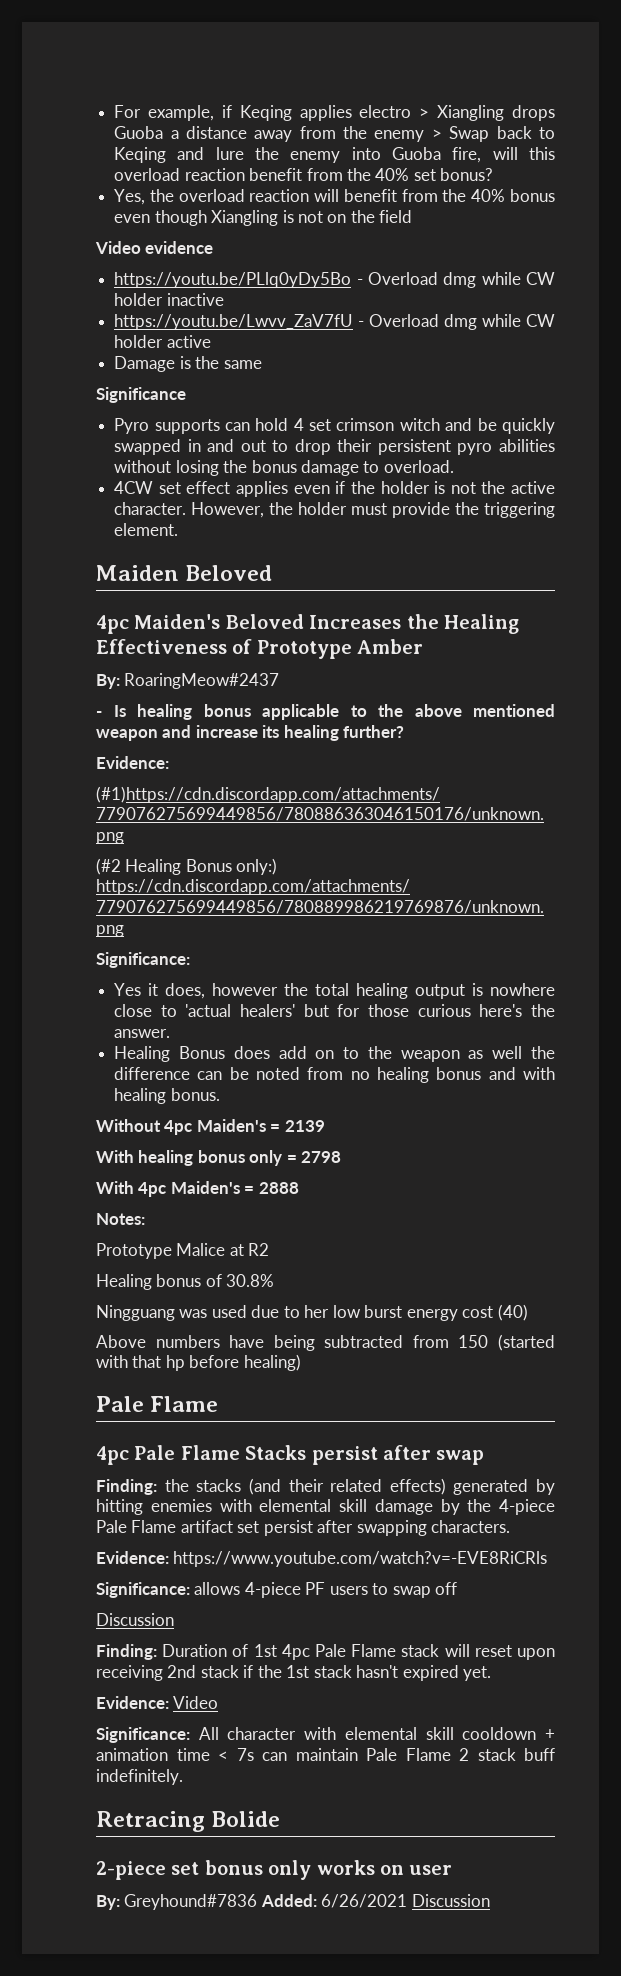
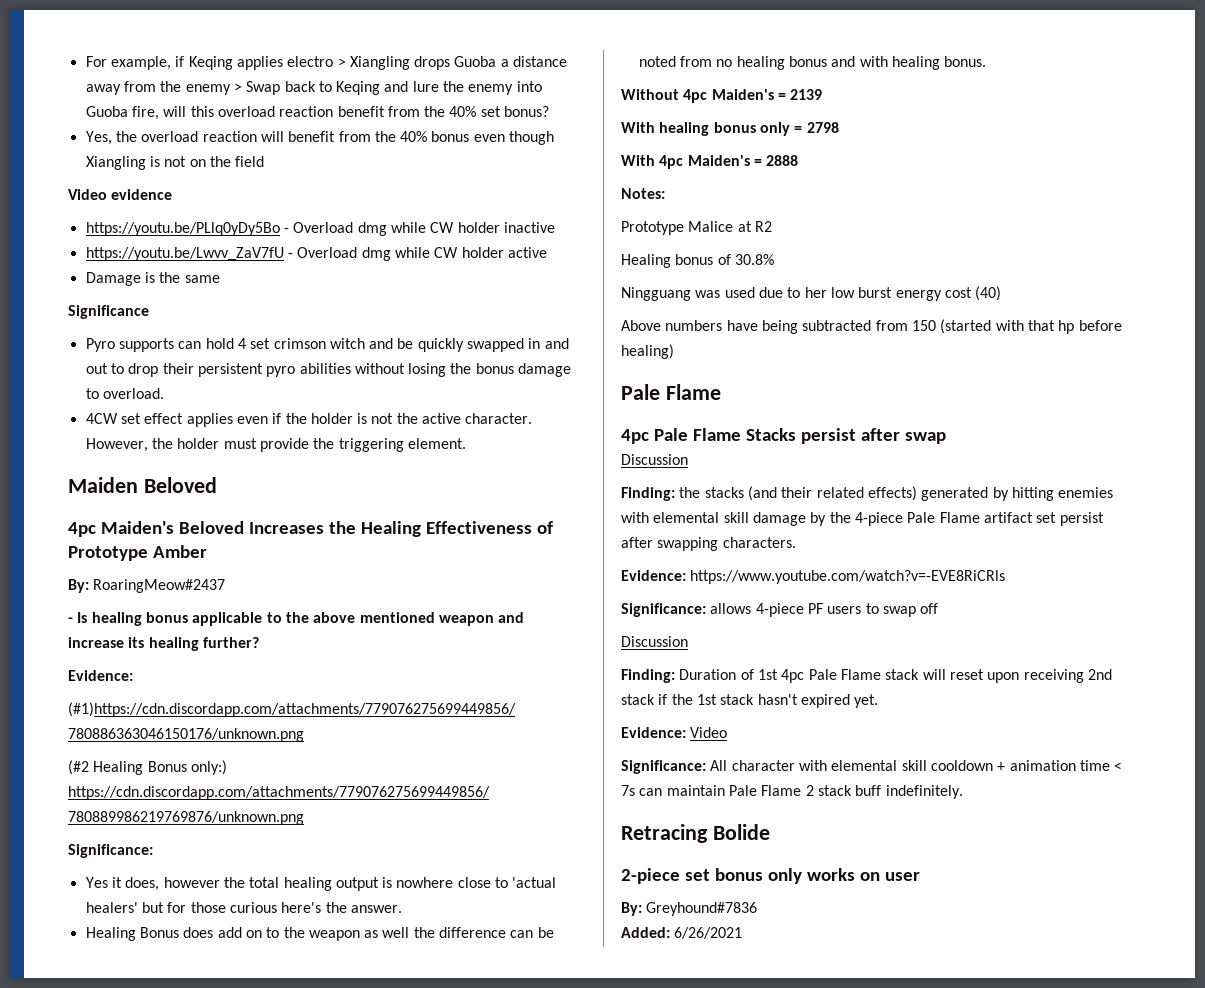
  4pc Pale Flame Stacks persist after swap
+ Discussion
- By: Greyhound#7836 Added: 6/26/2021 Discussion
+ By: Greyhound#7836
+ Added: 6/26/2021

